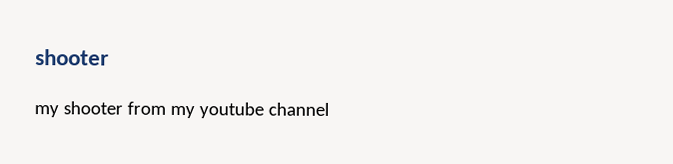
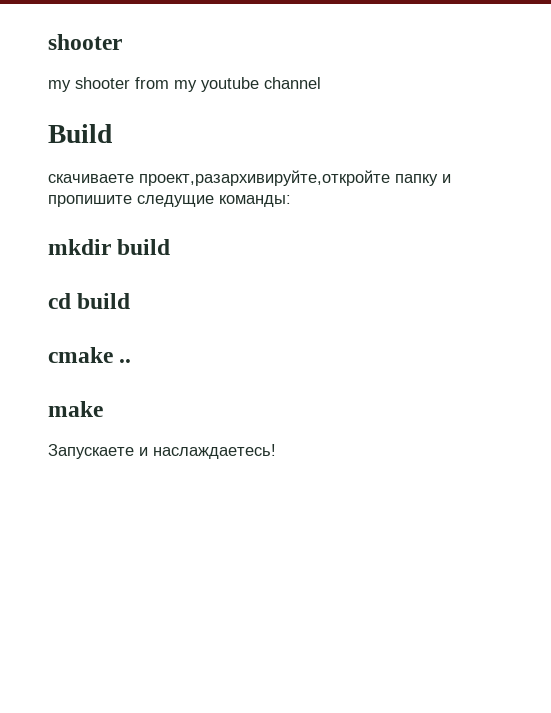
+ Build
+ скачиваете проект,разархивируйте,откройте папку и пропишите следущие команды:
+ mkdir build
+ cd build
+ cmake ..
+ make
+ Запускаете и наслаждаетесь!

